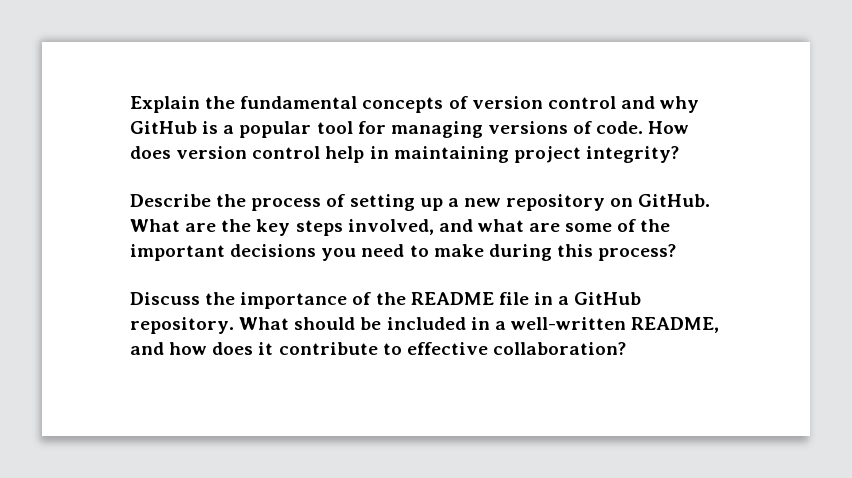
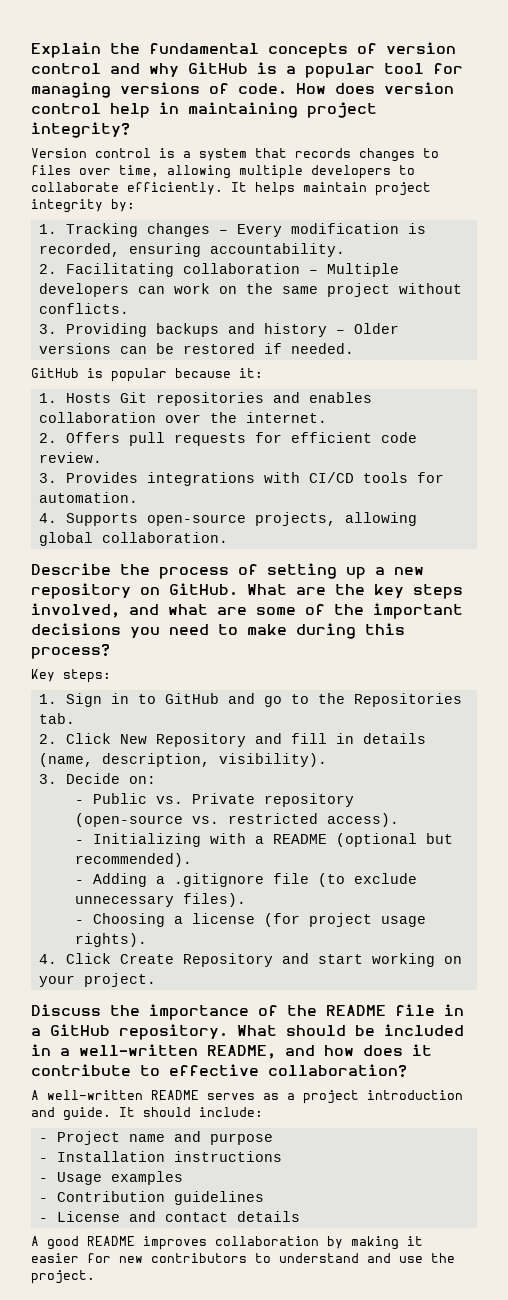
+ Version control is a system that records changes to files over time, allowing multiple developers to collaborate efficiently. It helps maintain project integrity by:
+ 1. Tracking changes – Every modification is recorded, ensuring accountability.
+ 2. Facilitating collaboration – Multiple developers can work on the same project without conflicts.
+ 3. Providing backups and history – Older versions can be restored if needed.
+ GitHub is popular because it:
+ 1. Hosts Git repositories and enables collaboration over the internet.
+ 2. Offers pull requests for efficient code review.
+ 3. Provides integrations with CI/CD tools for automation.
+ 4. Supports open-source projects, allowing global collaboration.
+ Key steps:
+ 1. Sign in to GitHub and go to the Repositories tab.
+ 2. Click New Repository and fill in details (name, description, visibility).
+ 3. Decide on:
+ - Public vs. Private repository (open-source vs. restricted access).
+ - Initializing with a README (optional but recommended).
+ - Adding a .gitignore file (to exclude unnecessary files).
+ - Choosing a license (for project usage rights).
+ 4. Click Create Repository and start working on your project.
+ A well-written README serves as a project introduction and guide. It should include:
+ - Project name and purpose
+ - Installation instructions
+ - Usage examples
+ - Contribution guidelines
+ - License and contact details
+ A good README improves collaboration by making it easier for new contributors to understand and use the project.

